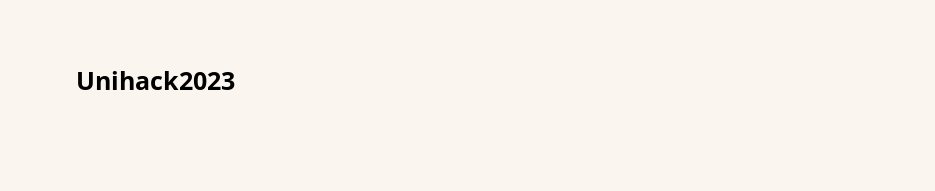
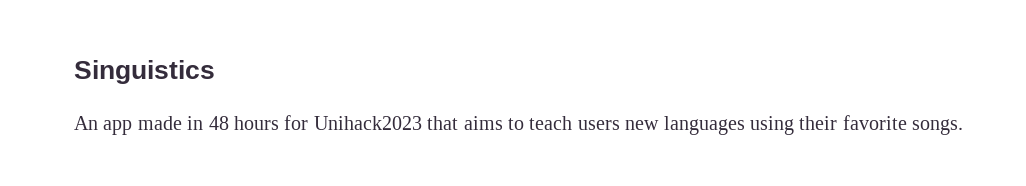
- Unihack2023
+ Singuistics
+ An app made in 48 hours for Unihack2023 that aims to teach users new languages using their favorite songs.

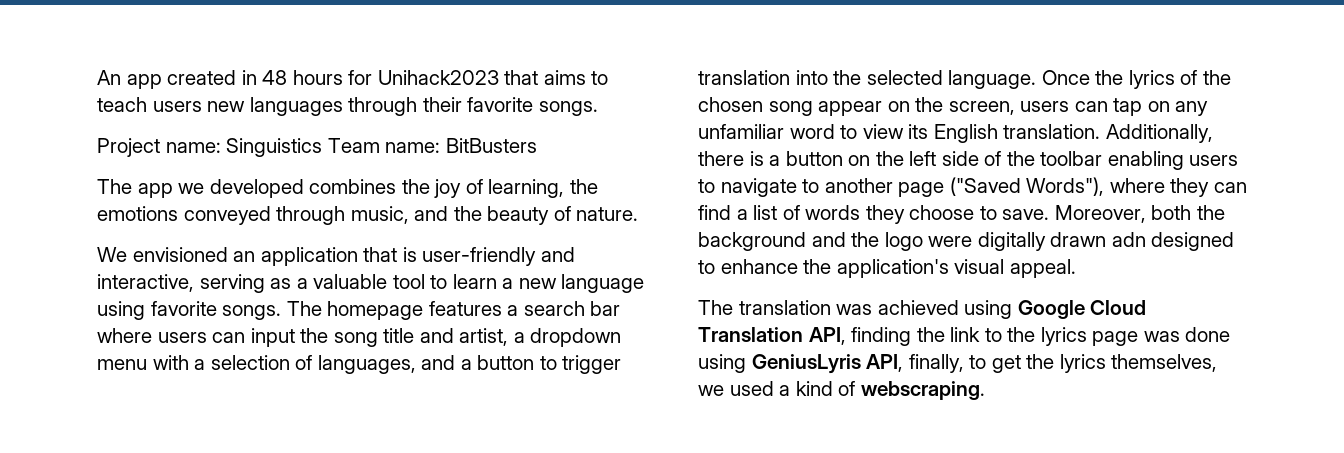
- Singuistics
- An app made in 48 hours for Unihack2023 that aims to teach users new languages using their favorite songs.
+ An app created in 48 hours for Unihack2023 that aims to teach users new languages through their favorite songs.
+ Project name: Singuistics Team name: BitBusters
+ The app we developed combines the joy of learning, the emotions conveyed through music, and the beauty of nature.
+ We envisioned an application that is user-friendly and interactive, serving as a valuable tool to learn a new language using favorite songs. The homepage features a search bar where users can input the song title and artist, a dropdown menu with a selection of languages, and a button to trigger translation into the selected language. Once the lyrics of the chosen song appear on the screen, users can tap on any unfamiliar word to view its English translation. Additionally, there is a button on the left side of the toolbar enabling users to navigate to another page ("Saved Words"), where they can find a list of words they choose to save. Moreover, both the background and the logo were digitally drawn adn designed to enhance the application's visual appeal.
+ The translation was achieved using Google Cloud Translation API, finding the link to the lyrics page was done using GeniusLyris API, finally, to get the lyrics themselves, we used a kind of webscraping.

